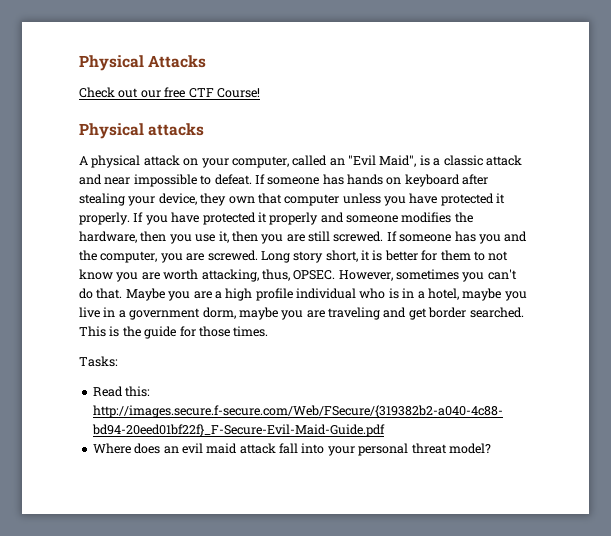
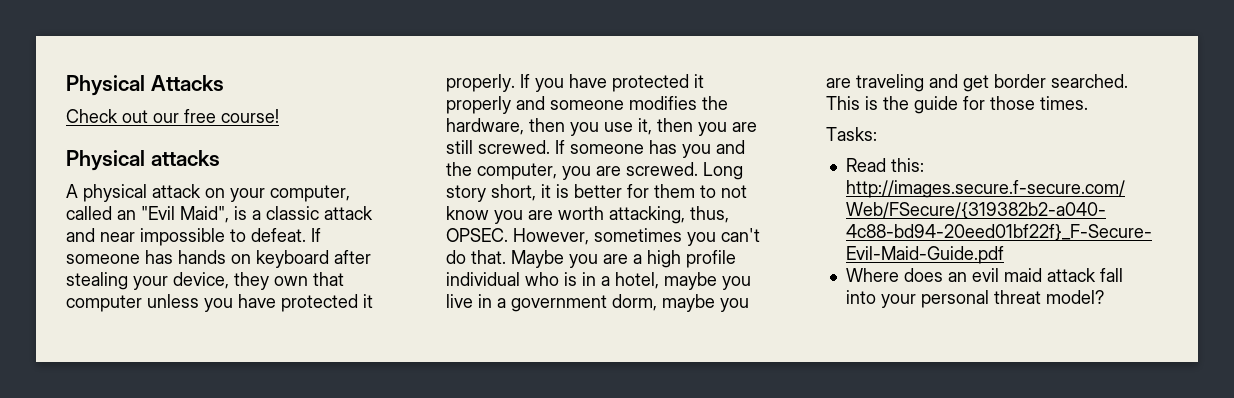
- Check out our free CTF Course!
+ Check out our free course!

